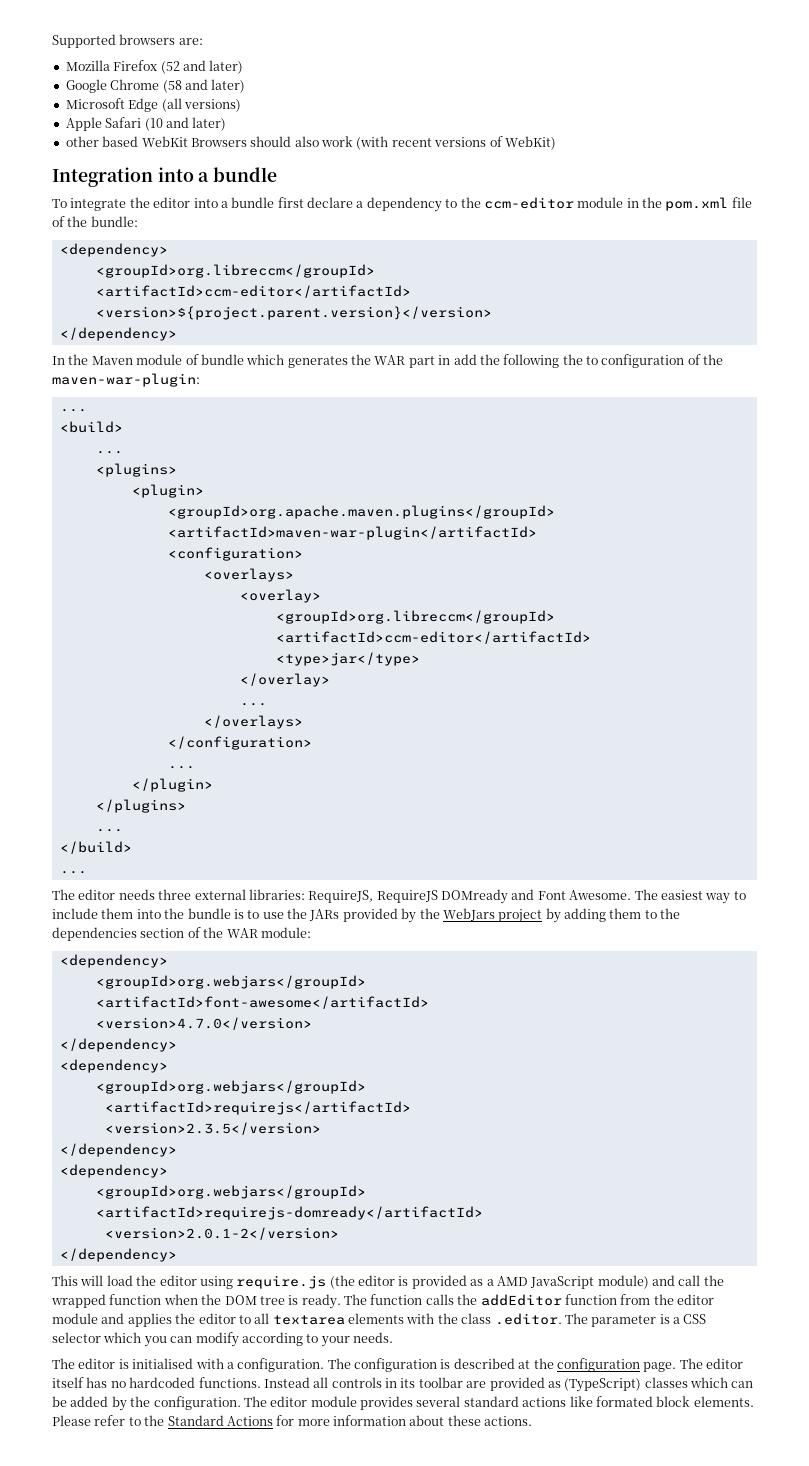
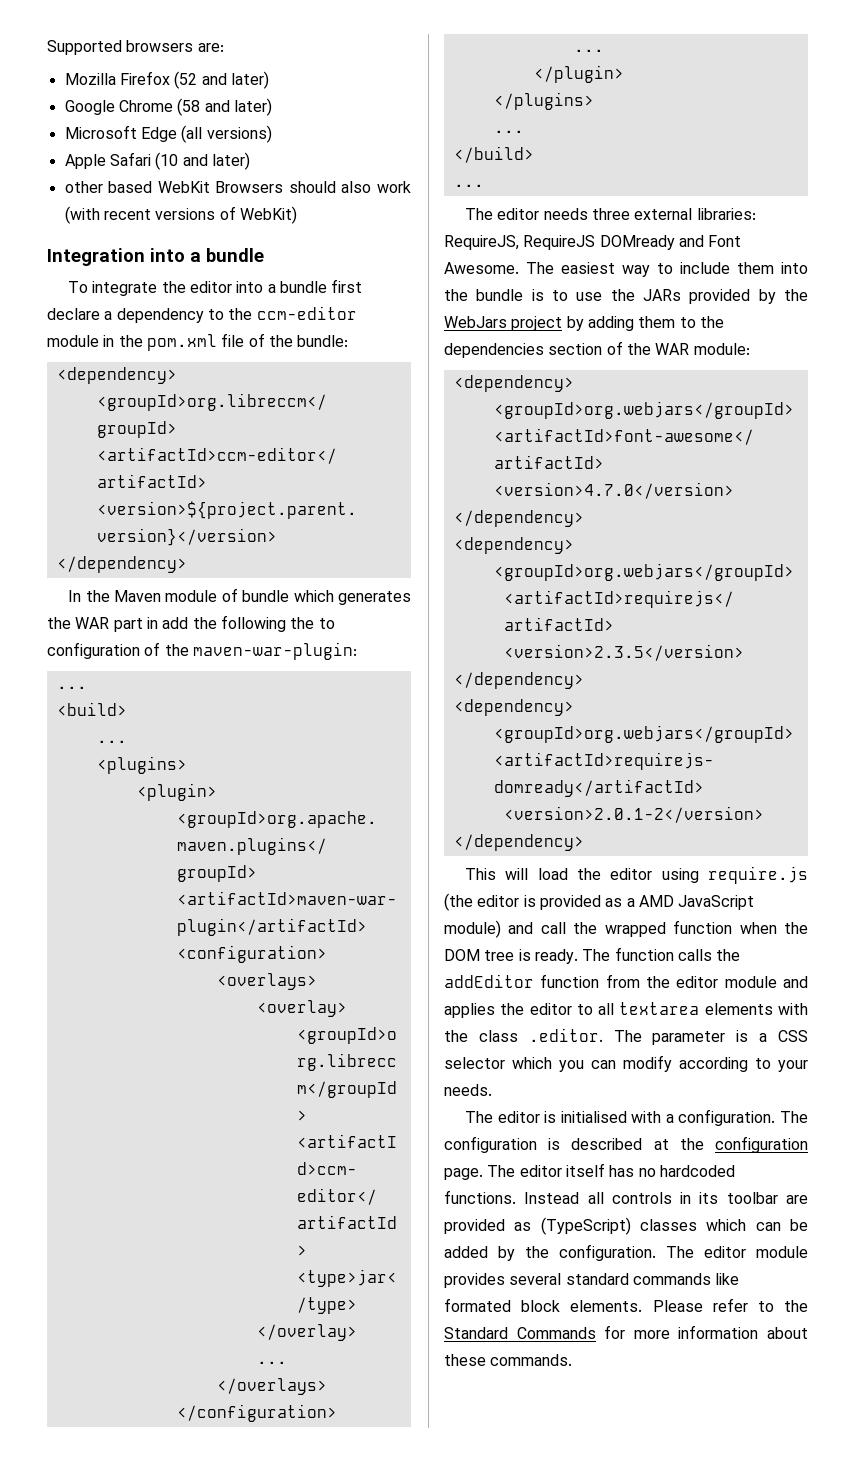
- The editor module provides several standard actions like formated block elements.
+ The editor module provides several standard commands like formated block elements.
- Please refer to the Standard Actions for more information about these actions.
+ Please refer to the Standard Commands for more information about these commands.

